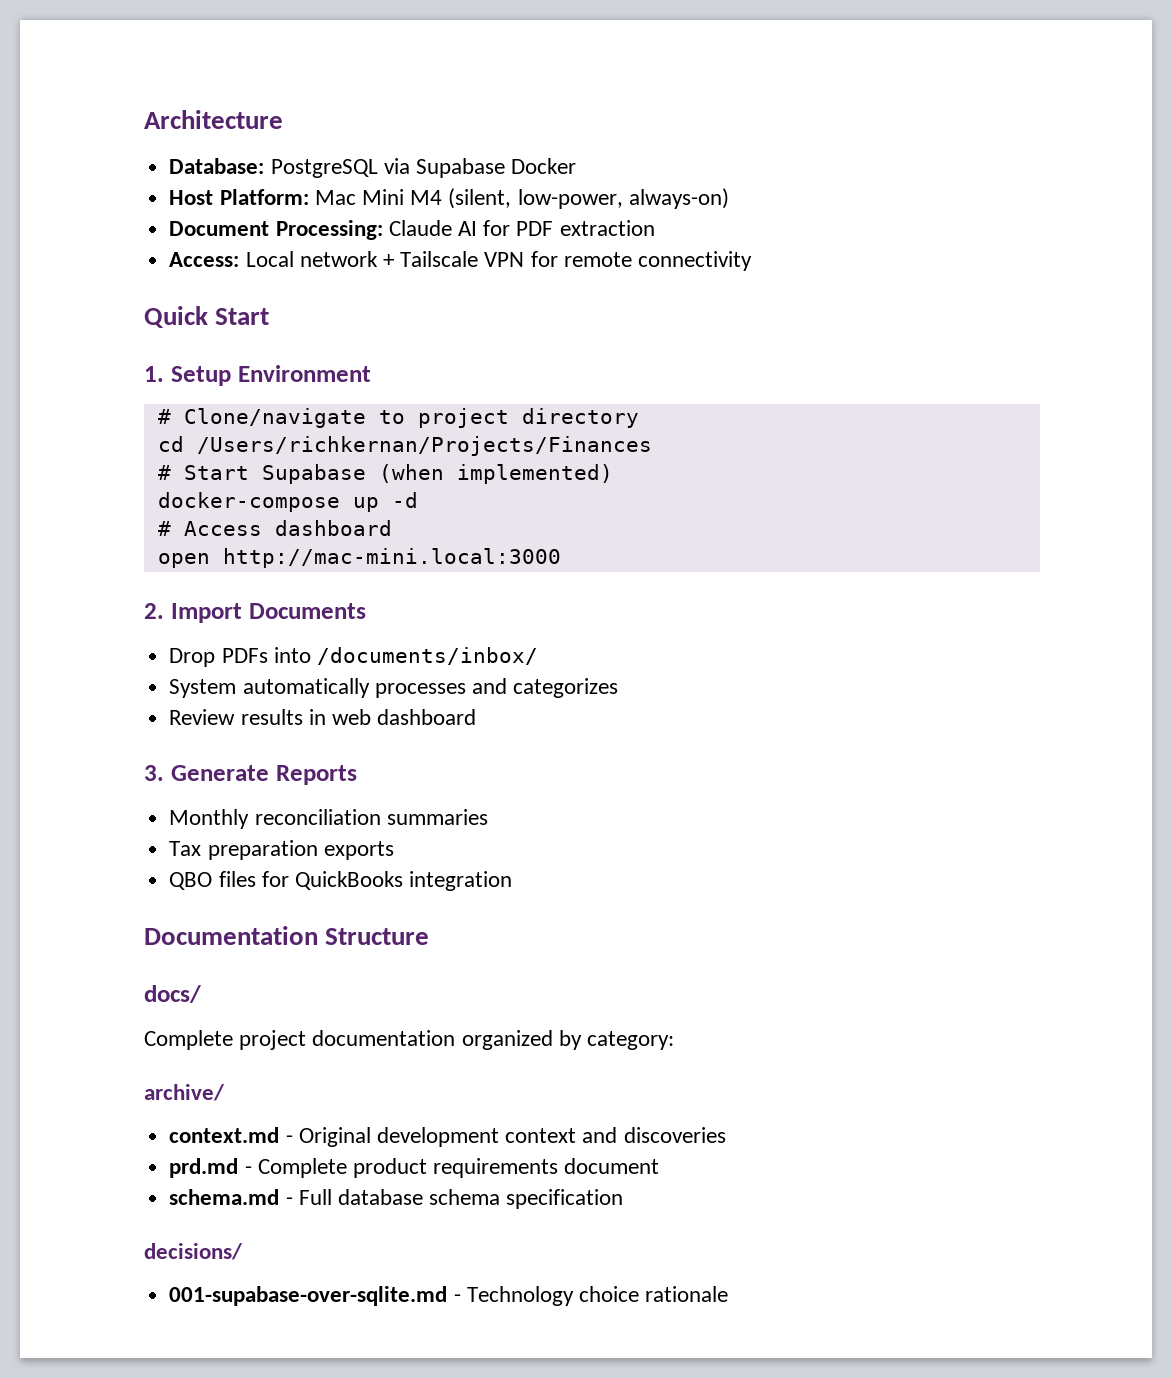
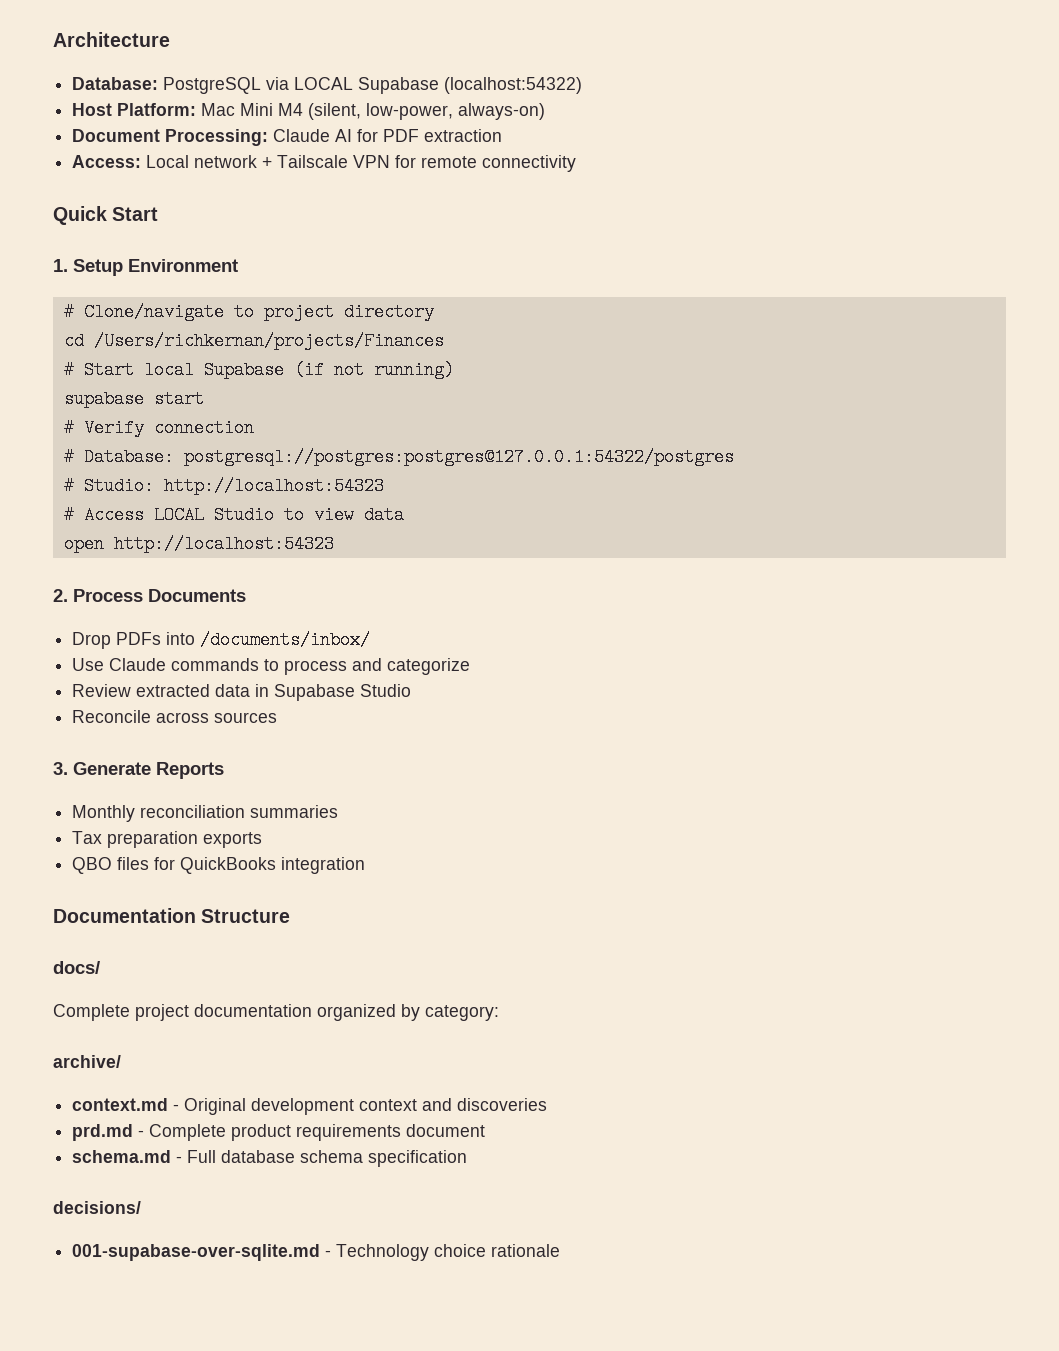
- Database: PostgreSQL via Supabase Docker
+ Database: PostgreSQL via LOCAL Supabase (localhost:54322)
- cd /Users/richkernan/Projects/Finances
+ cd /Users/richkernan/projects/Finances
- # Start Supabase (when implemented)
- docker-compose up -d
- # Access dashboard
+ # Start local Supabase (if not running)
+ supabase start
+ # Verify connection
+ # Database: postgresql://postgres:postgres@127.0.0.1:54322/postgres
+ # Studio: http://localhost:54323
+ # Access LOCAL Studio to view data
- open http://mac-mini.local:3000
+ open http://localhost:54323
- 2. Import Documents
+ 2. Process Documents
- System automatically processes and categorizes
- Review results in web dashboard
+ Use Claude commands to process and categorize
+ Review extracted data in Supabase Studio
+ Reconcile across sources

